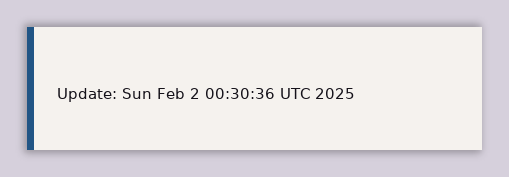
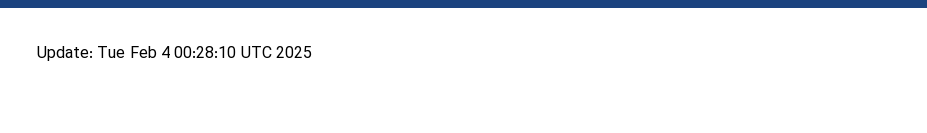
- Update: Sun Feb 2 00:30:36 UTC 2025
+ Update: Tue Feb 4 00:28:10 UTC 2025

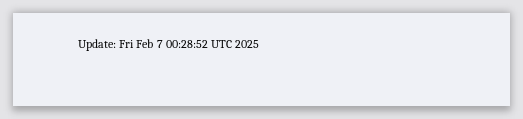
- Update: Tue Feb 4 00:28:10 UTC 2025
+ Update: Fri Feb 7 00:28:52 UTC 2025

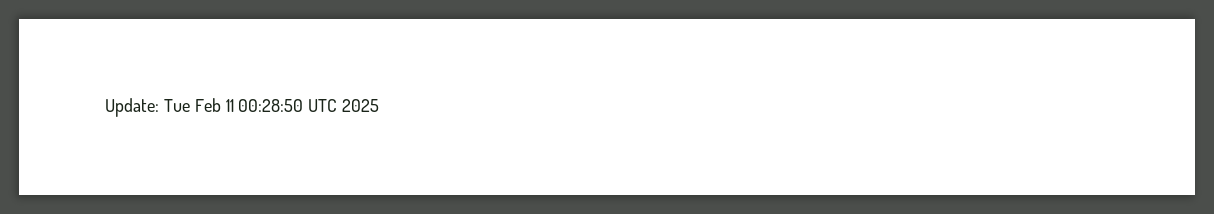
- Update: Fri Feb 7 00:28:52 UTC 2025
+ Update: Tue Feb 11 00:28:50 UTC 2025

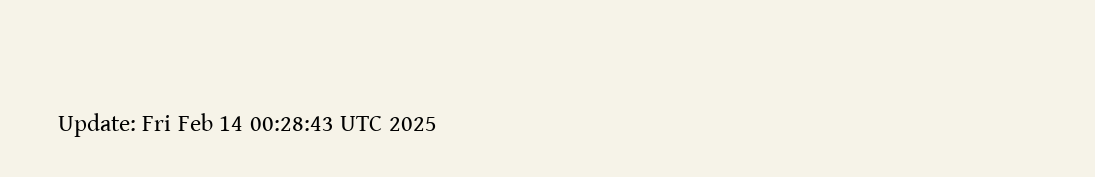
- Update: Tue Feb 11 00:28:50 UTC 2025
+ Update: Fri Feb 14 00:28:43 UTC 2025

